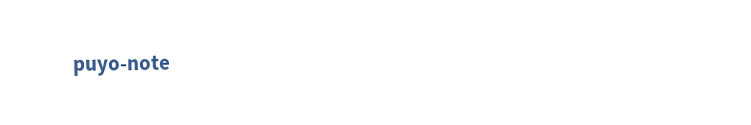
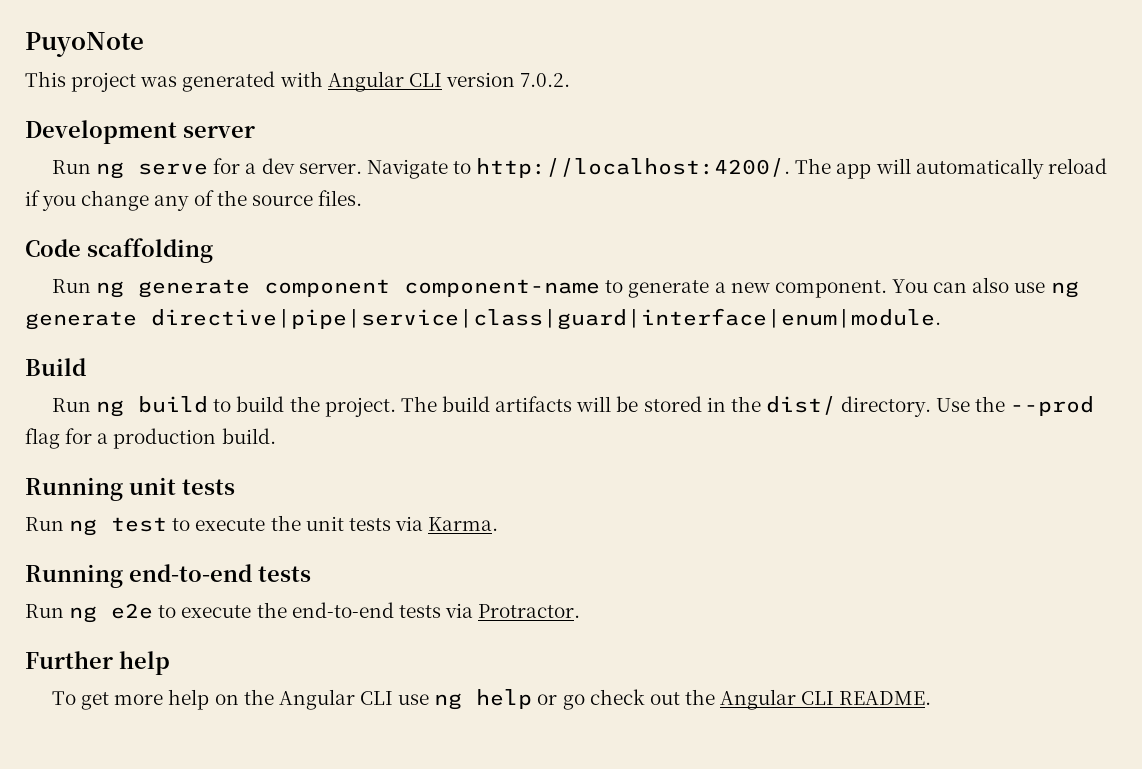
- puyo-note
+ PuyoNote
+ This project was generated with Angular CLI version 7.0.2.
+ Development server
+ Run ng serve for a dev server. Navigate to http://localhost:4200/. The app will automatically reload if you change any of the source files.
+ Code scaffolding
+ Run ng generate component component-name to generate a new component. You can also use ng generate directive|pipe|service|class|guard|interface|enum|module.
+ Build
+ Run ng build to build the project. The build artifacts will be stored in the dist/ directory. Use the --prod flag for a production build.
+ Running unit tests
+ Run ng test to execute the unit tests via Karma.
+ Running end-to-end tests
+ Run ng e2e to execute the end-to-end tests via Protractor.
+ Further help
+ To get more help on the Angular CLI use ng help or go check out the Angular CLI README.

